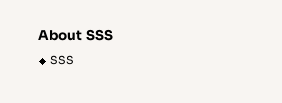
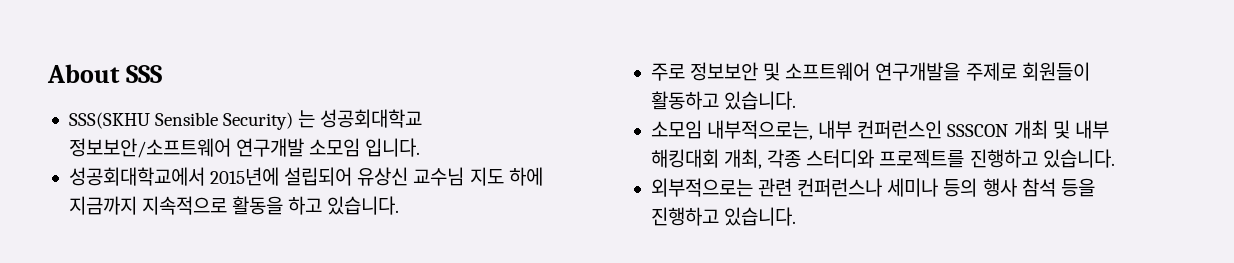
  About SSS
- SSS
+ SSS(SKHU Sensible Security) 는 성공회대학교 정보보안/소프트웨어 연구개발 소모임 입니다.
+ 성공회대학교에서 2015년에 설립되어 유상신 교수님 지도 하에 지금까지 지속적으로 활동을 하고 있습니다.
+ 주로 정보보안 및 소프트웨어 연구개발을 주제로 회원들이 활동하고 있습니다.
+ 소모임 내부적으로는, 내부 컨퍼런스인 SSSCON 개최 및 내부 해킹대회 개최, 각종 스터디와 프로젝트를 진행하고 있습니다.
+ 외부적으로는 관련 컨퍼런스나 세미나 등의 행사 참석 등을 진행하고 있습니다.

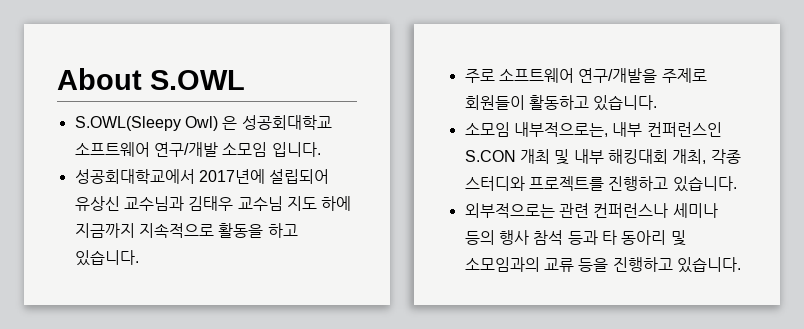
- About SSS
- SSS(SKHU Sensible Security) 는 성공회대학교 정보보안/소프트웨어 연구개발 소모임 입니다.
+ About S.OWL
+ S.OWL(Sleepy Owl) 은 성공회대학교 소프트웨어 연구/개발 소모임 입니다.
- 성공회대학교에서 2015년에 설립되어 유상신 교수님 지도 하에 지금까지 지속적으로 활동을 하고 있습니다.
+ 성공회대학교에서 2017년에 설립되어 유상신 교수님과 김태우 교수님 지도 하에 지금까지 지속적으로 활동을 하고 있습니다.
- 주로 정보보안 및 소프트웨어 연구개발을 주제로 회원들이 활동하고 있습니다.
+ 주로 소프트웨어 연구/개발을 주제로 회원들이 활동하고 있습니다.
- 소모임 내부적으로는, 내부 컨퍼런스인 SSSCON 개최 및 내부 해킹대회 개최, 각종 스터디와 프로젝트를 진행하고 있습니다.
+ 소모임 내부적으로는, 내부 컨퍼런스인 S.CON 개최 및 내부 해킹대회 개최, 각종 스터디와 프로젝트를 진행하고 있습니다.
- 외부적으로는 관련 컨퍼런스나 세미나 등의 행사 참석 등을 진행하고 있습니다.
+ 외부적으로는 관련 컨퍼런스나 세미나 등의 행사 참석 등과 타 동아리 및 소모임과의 교류 등을 진행하고 있습니다.

